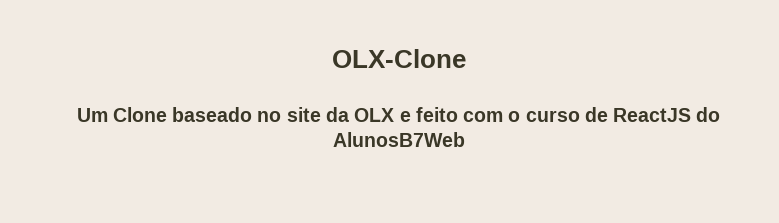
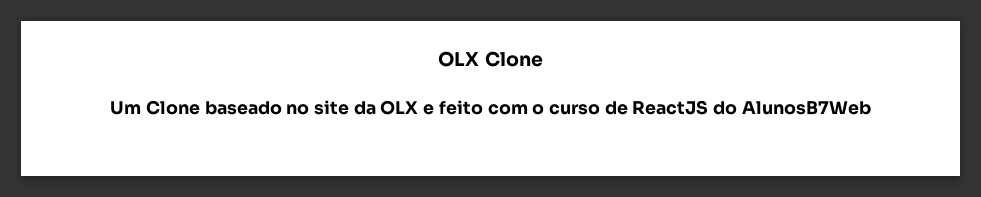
- OLX-Clone
+ OLX Clone

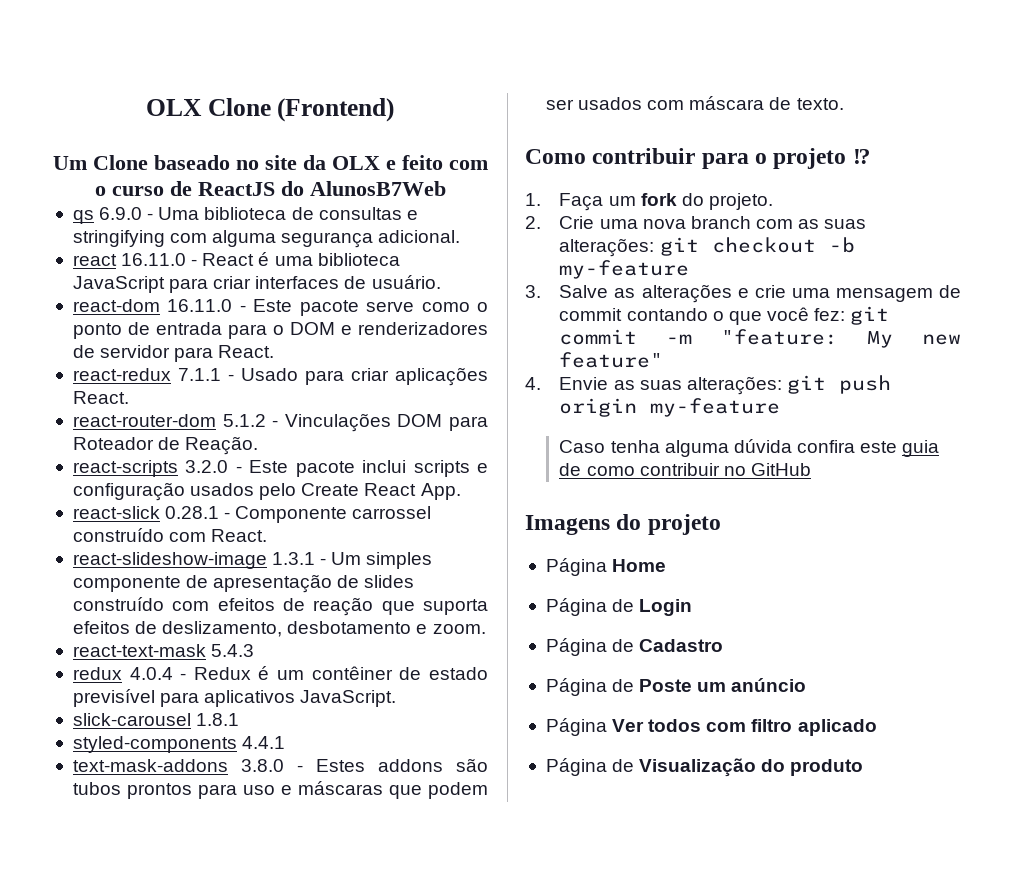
- OLX Clone
+ OLX Clone (Frontend)
+ qs 6.9.0 - Uma biblioteca de consultas e stringifying com alguma segurança adicional.
+ react 16.11.0 - React é uma biblioteca JavaScript para criar interfaces de usuário.
+ react-dom 16.11.0 - Este pacote serve como o ponto de entrada para o DOM e renderizadores de servidor para React.
+ react-redux 7.1.1 - Usado para criar aplicações React.
+ react-router-dom 5.1.2 - Vinculações DOM para Roteador de Reação.
+ react-scripts 3.2.0 - Este pacote inclui scripts e configuração usados pelo Create React App.
+ react-slick 0.28.1 - Componente carrossel construído com React.
+ react-slideshow-image 1.3.1 - Um simples componente de apresentação de slides construído com efeitos de reação que suporta efeitos de deslizamento, desbotamento e zoom.
+ react-text-mask 5.4.3
+ redux 4.0.4 - Redux é um contêiner de estado previsível para aplicativos JavaScript.
+ slick-carousel 1.8.1
+ styled-components 4.4.1
+ text-mask-addons 3.8.0 - Estes addons são tubos prontos para uso e máscaras que podem ser usados com máscara de texto.
+ Como contribuir para o projeto ⁉
+ 1. Faça um fork do projeto.
+ 2. Crie uma nova branch com as suas alterações: git checkout -b my-feature
+ 3. Salve as alterações e crie uma mensagem de commit contando o que você fez: git commit -m "feature: My new feature"
+ 4. Envie as suas alterações: git push origin my-feature
+ Caso tenha alguma dúvida confira este guia de como contribuir no GitHub
+ Imagens do projeto
+ Página Home
+ Página de Login
+ Página de Cadastro
+ Página de Poste um anúncio
+ Página Ver todos com filtro aplicado
+ Página de Visualização do produto

